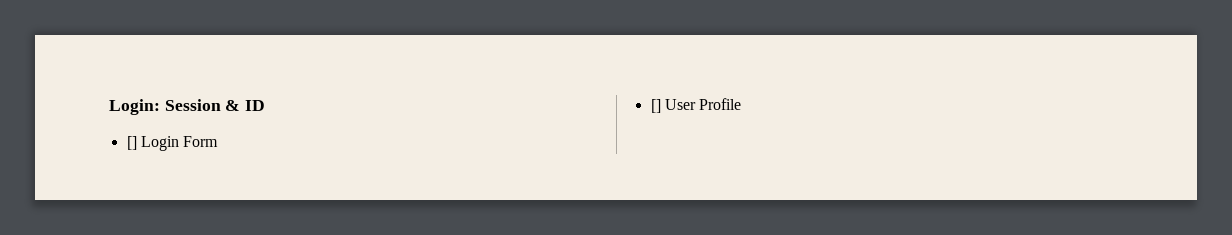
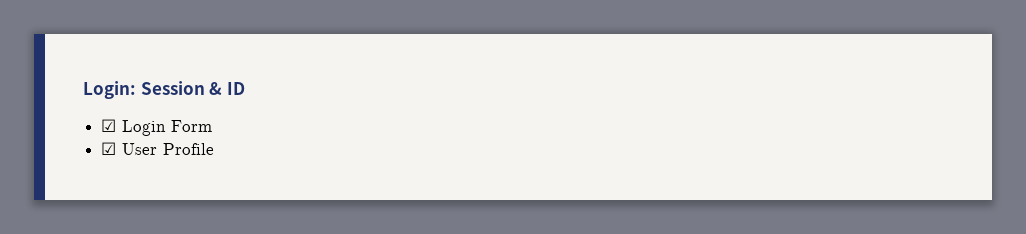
- [] Login Form
+ ☑ Login Form
- [] User Profile
+ ☑ User Profile

